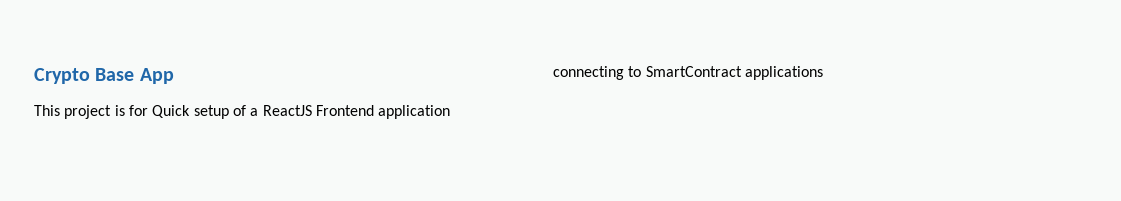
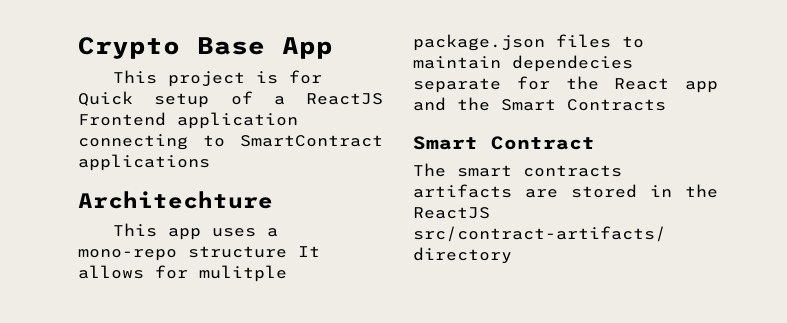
+ Architechture
+ This app uses a mono-repo structure It allows for mulitple package.json files to maintain dependecies separate for the React app and the Smart Contracts
+ Smart Contract
+ The smart contracts artifacts are stored in the ReactJS src/contract-artifacts/ directory

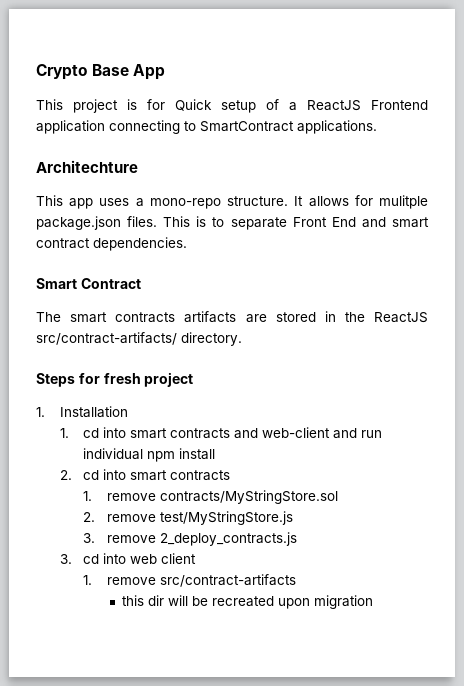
- This project is for Quick setup of a ReactJS Frontend application connecting to SmartContract applications
+ This project is for Quick setup of a ReactJS Frontend application connecting to SmartContract applications.
- This app uses a mono-repo structure It allows for mulitple package.json files to maintain dependecies separate for the React app and the Smart Contracts
+ This app uses a mono-repo structure. It allows for mulitple package.json files. This is to separate Front End and smart contract dependencies.
- The smart contracts artifacts are stored in the ReactJS src/contract-artifacts/ directory
+ The smart contracts artifacts are stored in the ReactJS src/contract-artifacts/ directory.
+ Steps for fresh project
+ 1. Installation
+ 1. cd into smart contracts and web-client and run individual npm install
+ 2. cd into smart contracts
+ 1. remove contracts/MyStringStore.sol
+ 2. remove test/MyStringStore.js
+ 3. remove 2_deploy_contracts.js
+ 3. cd into web client
+ 1. remove src/contract-artifacts
+ this dir will be recreated upon migration

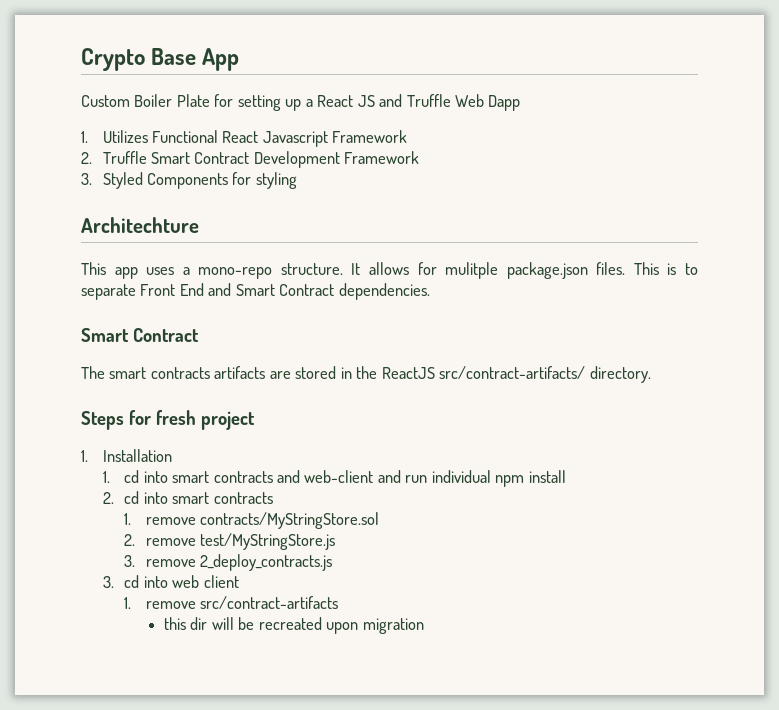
- This project is for Quick setup of a ReactJS Frontend application connecting to SmartContract applications.
+ Custom Boiler Plate for setting up a React JS and Truffle Web Dapp
+ 1. Utilizes Functional React Javascript Framework
+ 2. Truffle Smart Contract Development Framework
+ 3. Styled Components for styling
- This is to separate Front End and smart contract dependencies.
+ This is to separate Front End and Smart Contract dependencies.

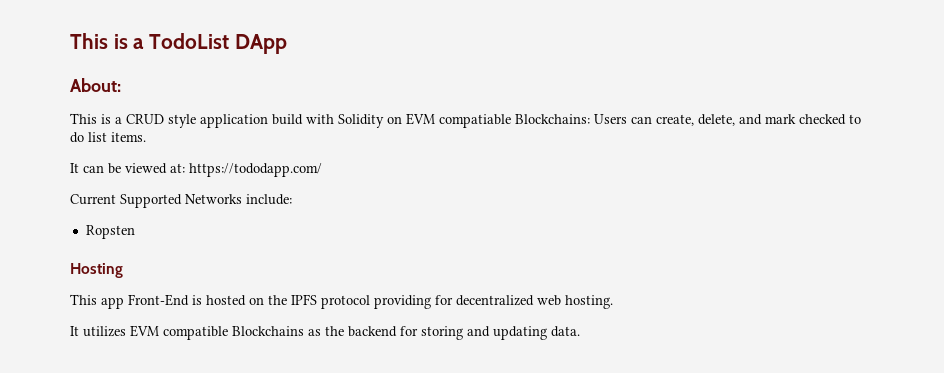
- Crypto Base App
- Custom Boiler Plate for setting up a React JS and Truffle Web Dapp
- 1. Utilizes Functional React Javascript Framework
- 2. Truffle Smart Contract Development Framework
- 3. Styled Components for styling
- Architechture
- This app uses a mono-repo structure. It allows for mulitple package.json files. This is to separate Front End and Smart Contract dependencies.
- Smart Contract
- The smart contracts artifacts are stored in the ReactJS src/contract-artifacts/ directory.
- Steps for fresh project
- 1. Installation
- 1. cd into smart contracts and web-client and run individual npm install
- 2. cd into smart contracts
- 1. remove contracts/MyStringStore.sol
- 2. remove test/MyStringStore.js
- 3. remove 2_deploy_contracts.js
- 3. cd into web client
- 1. remove src/contract-artifacts
- this dir will be recreated upon migration
+ This is a TodoList DApp
+ About:
+ This is a CRUD style application build with Solidity on EVM compatiable Blockchains: Users can create, delete, and mark checked to do list items.
+ It can be viewed at: https://tododapp.com/
+ Current Supported Networks include:
+ Ropsten
+ Hosting
+ This app Front-End is hosted on the IPFS protocol providing for decentralized web hosting.
+ It utilizes EVM compatible Blockchains as the backend for storing and updating data.

